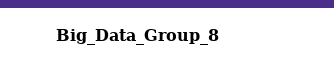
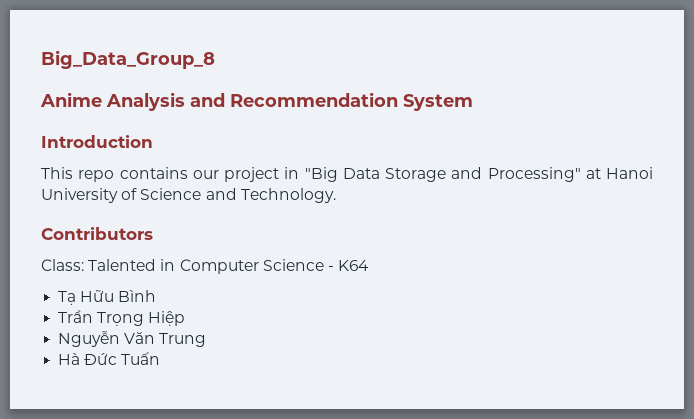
+ Anime Analysis and Recommendation System
+ Introduction
+ This repo contains our project in "Big Data Storage and Processing" at Hanoi University of Science and Technology.
+ Contributors
+ Class: Talented in Computer Science - K64
+ Tạ Hữu Bình
+ Trần Trọng Hiệp
+ Nguyễn Văn Trung
+ Hà Đức Tuấn

